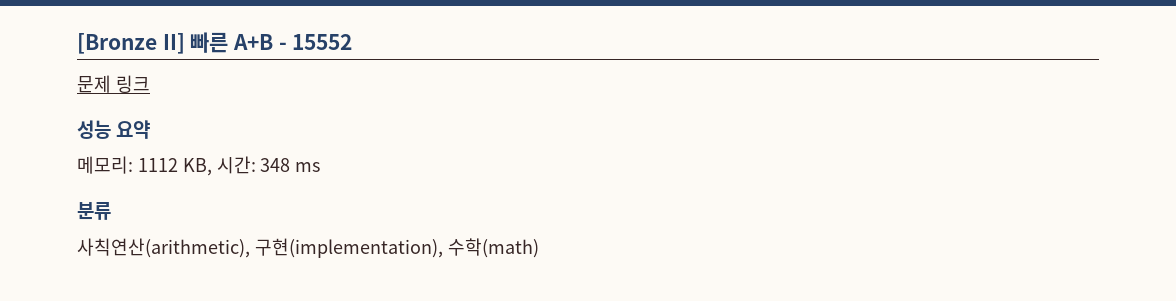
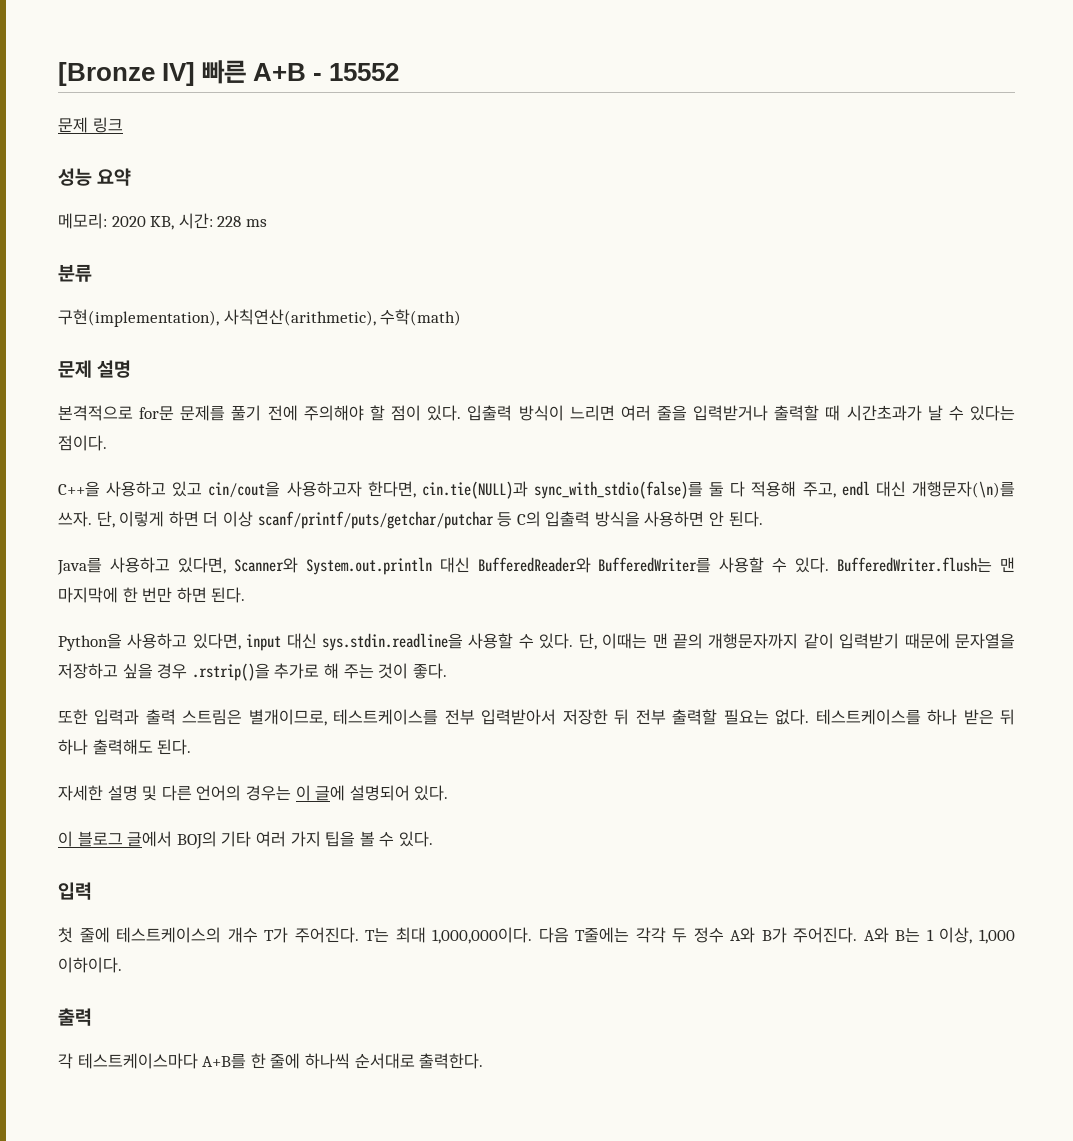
- [Bronze II] 빠른 A+B - 15552
+ [Bronze IV] 빠른 A+B - 15552
- 메모리: 1112 KB, 시간: 348 ms
+ 메모리: 2020 KB, 시간: 228 ms
- 사칙연산(arithmetic), 구현(implementation), 수학(math)
+ 구현(implementation), 사칙연산(arithmetic), 수학(math)
+ 문제 설명
+ 본격적으로 for문 문제를 풀기 전에 주의해야 할 점이 있다. 입출력 방식이 느리면 여러 줄을 입력받거나 출력할 때 시간초과가 날 수 있다는 점이다.
+ C++을 사용하고 있고 cin/cout을 사용하고자 한다면, cin.tie(NULL)과 sync_with_stdio(false)를 둘 다 적용해 주고, endl 대신 개행문자(\n)를 쓰자. 단, 이렇게 하면 더 이상 scanf/printf/puts/getchar/putchar 등 C의 입출력 방식을 사용하면 안 된다.
+ Java를 사용하고 있다면, Scanner와 System.out.println 대신 BufferedReader와 BufferedWriter를 사용할 수 있다. BufferedWriter.flush는 맨 마지막에 한 번만 하면 된다.
+ Python을 사용하고 있다면, input 대신 sys.stdin.readline을 사용할 수 있다. 단, 이때는 맨 끝의 개행문자까지 같이 입력받기 때문에 문자열을 저장하고 싶을 경우 .rstrip()을 추가로 해 주는 것이 좋다.
+ 또한 입력과 출력 스트림은 별개이므로, 테스트케이스를 전부 입력받아서 저장한 뒤 전부 출력할 필요는 없다. 테스트케이스를 하나 받은 뒤 하나 출력해도 된다.
+ 자세한 설명 및 다른 언어의 경우는 이 글에 설명되어 있다.
+ 이 블로그 글에서 BOJ의 기타 여러 가지 팁을 볼 수 있다.
+ 입력
+ 첫 줄에 테스트케이스의 개수 T가 주어진다. T는 최대 1,000,000이다. 다음 T줄에는 각각 두 정수 A와 B가 주어진다. A와 B는 1 이상, 1,000 이하이다.
+ 출력
+ 각 테스트케이스마다 A+B를 한 줄에 하나씩 순서대로 출력한다.

